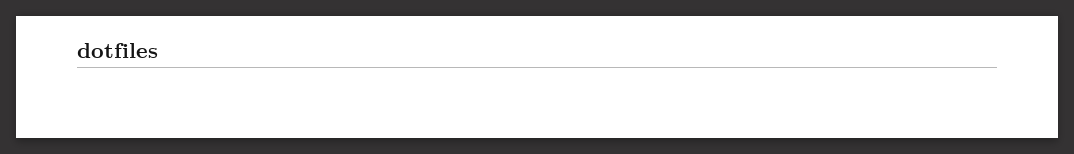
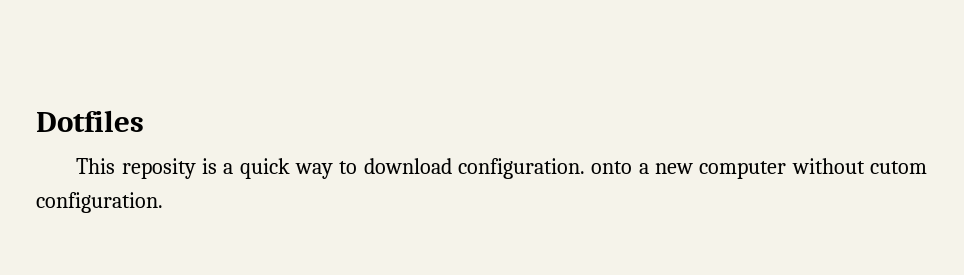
- dotfiles
+ Dotfiles
+ This reposity is a quick way to download configuration. onto a new computer without cutom configuration.

